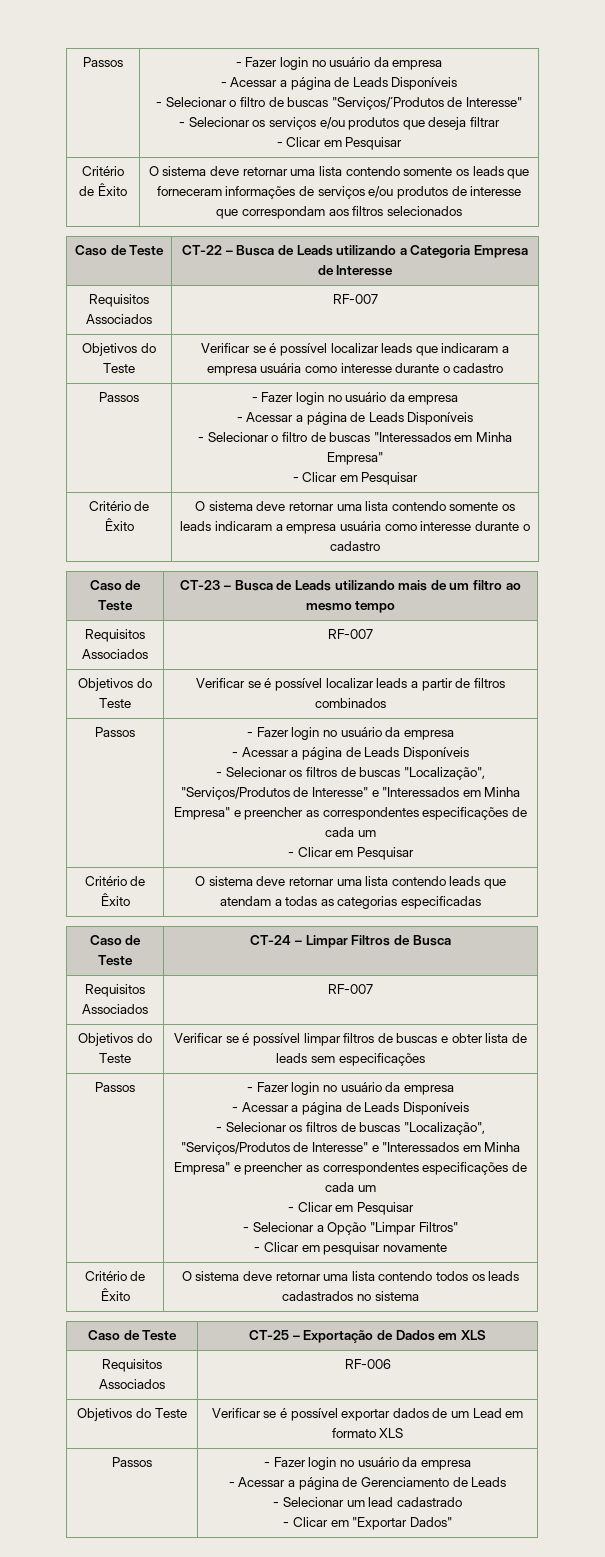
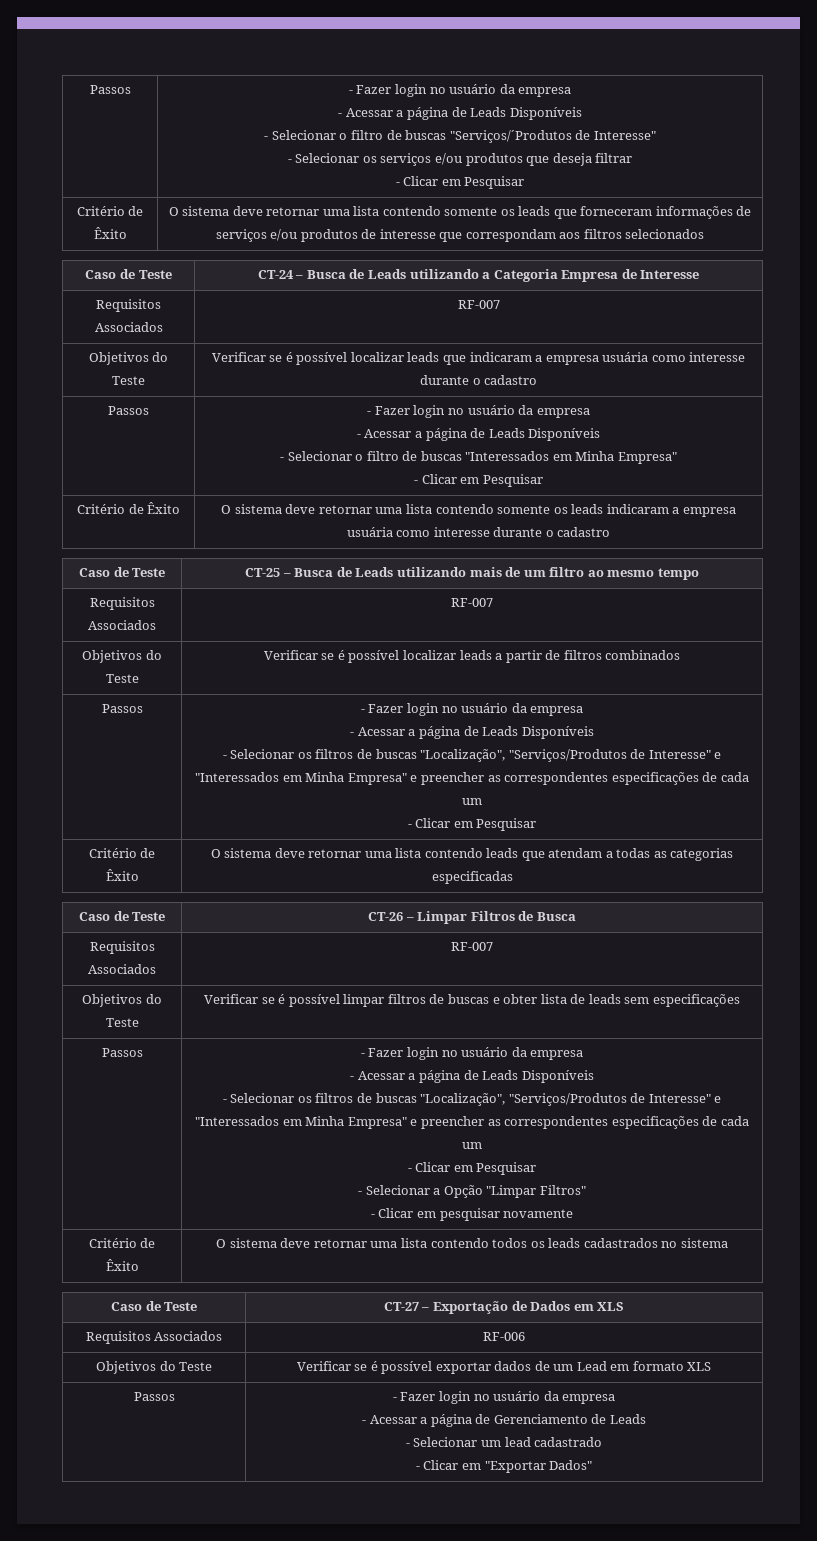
- Caso de Teste | CT-22 – Busca de Leads utilizando a Categoria Empresa de Interesse
+ Caso de Teste | CT-24 – Busca de Leads utilizando a Categoria Empresa de Interesse
- Caso de Teste | CT-23 – Busca de Leads utilizando mais de um filtro ao mesmo tempo
+ Caso de Teste | CT-25 – Busca de Leads utilizando mais de um filtro ao mesmo tempo
- Caso de Teste | CT-24 – Limpar Filtros de Busca
+ Caso de Teste | CT-26 – Limpar Filtros de Busca
- Caso de Teste | CT-25 – Exportação de Dados em XLS
+ Caso de Teste | CT-27 – Exportação de Dados em XLS

